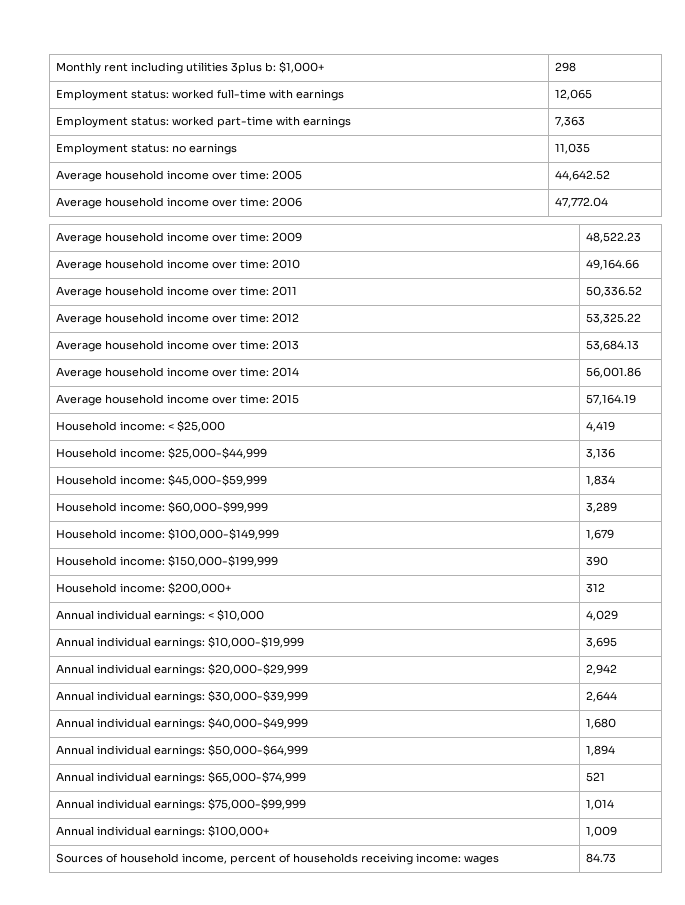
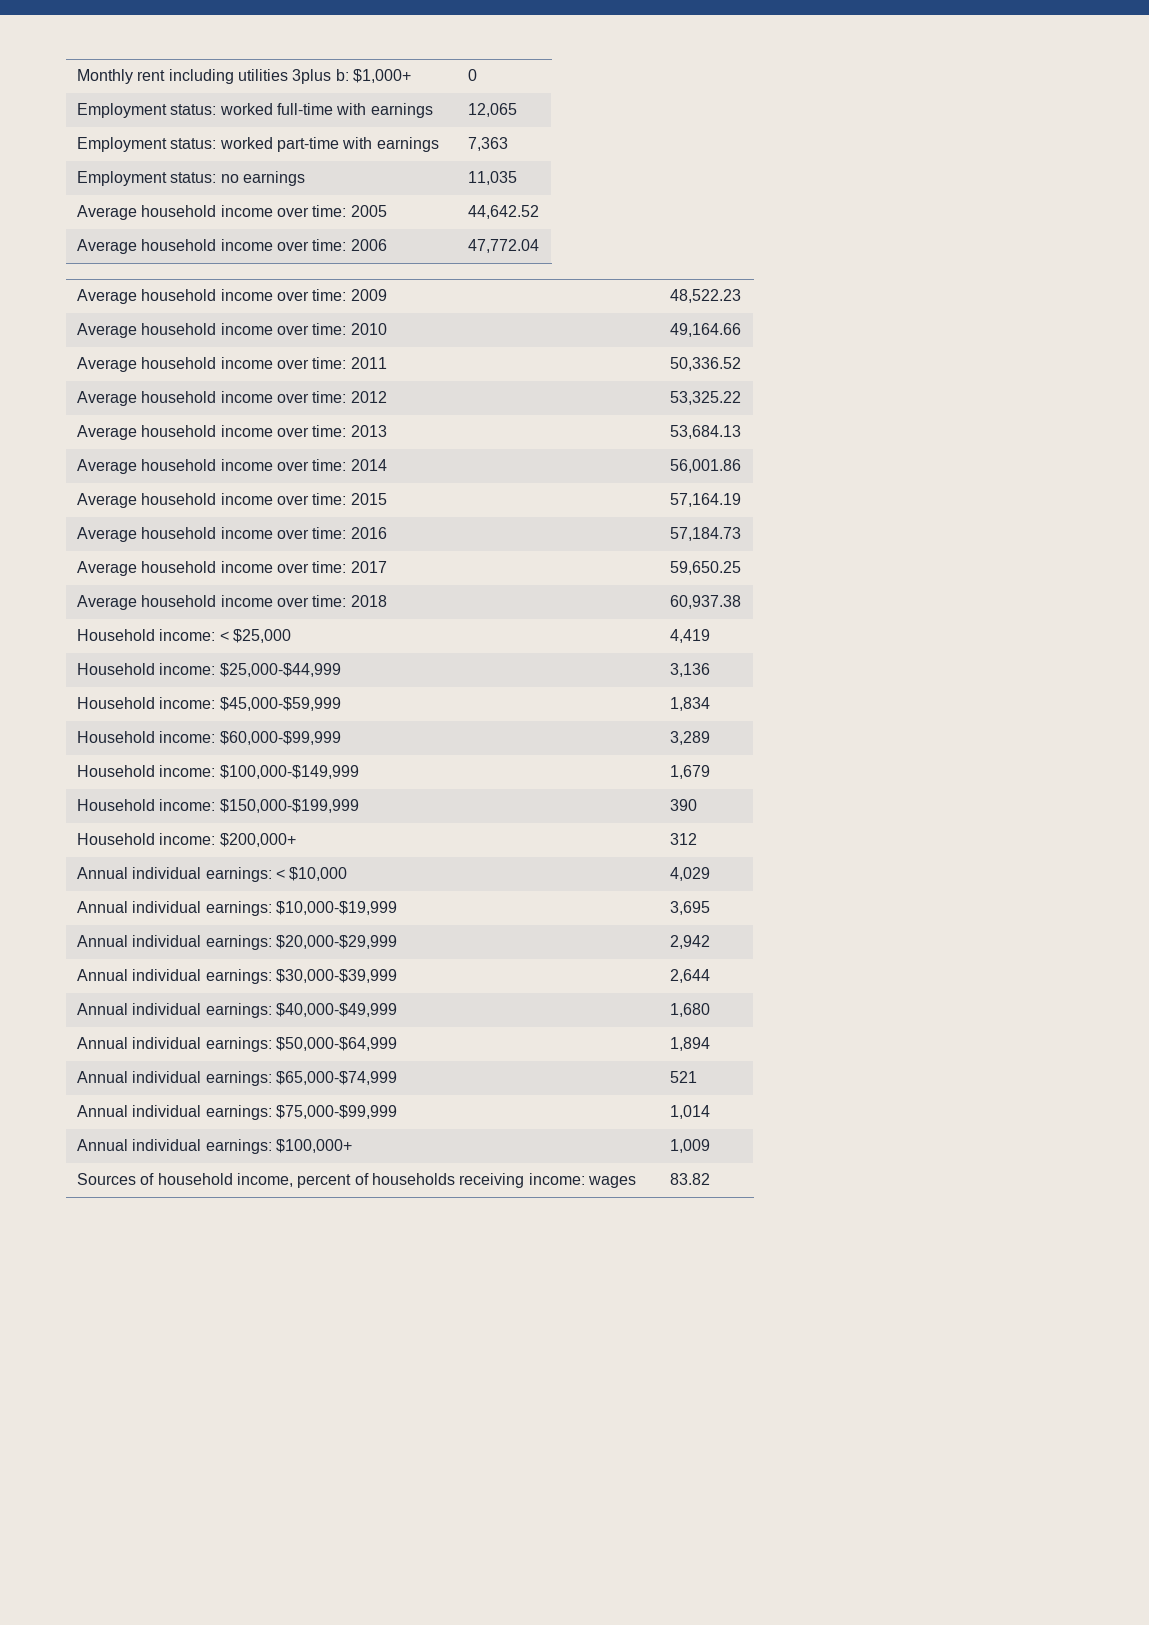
- Monthly rent including utilities 3plus b: $1,000+ | 298
+ Monthly rent including utilities 3plus b: $1,000+ | 0
+ Average household income over time: 2016 | 57,184.73
+ Average household income over time: 2017 | 59,650.25
+ Average household income over time: 2018 | 60,937.38
- Sources of household income, percent of households receiving income: wages | 84.73
+ Sources of household income, percent of households receiving income: wages | 83.82

